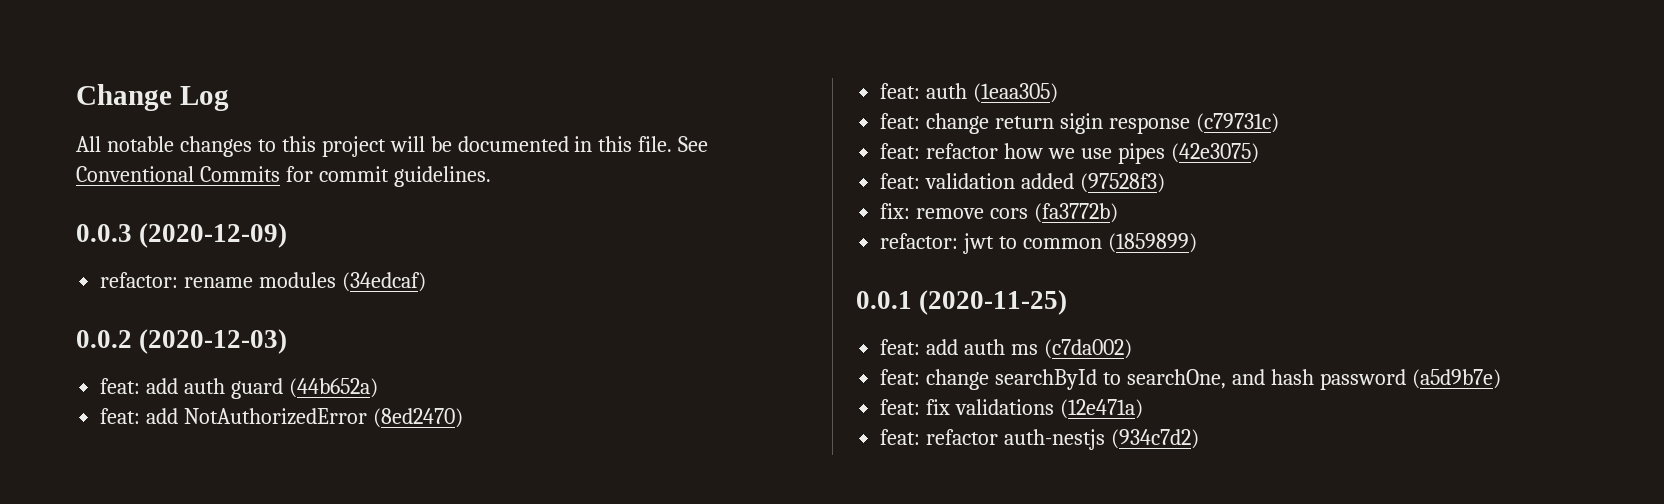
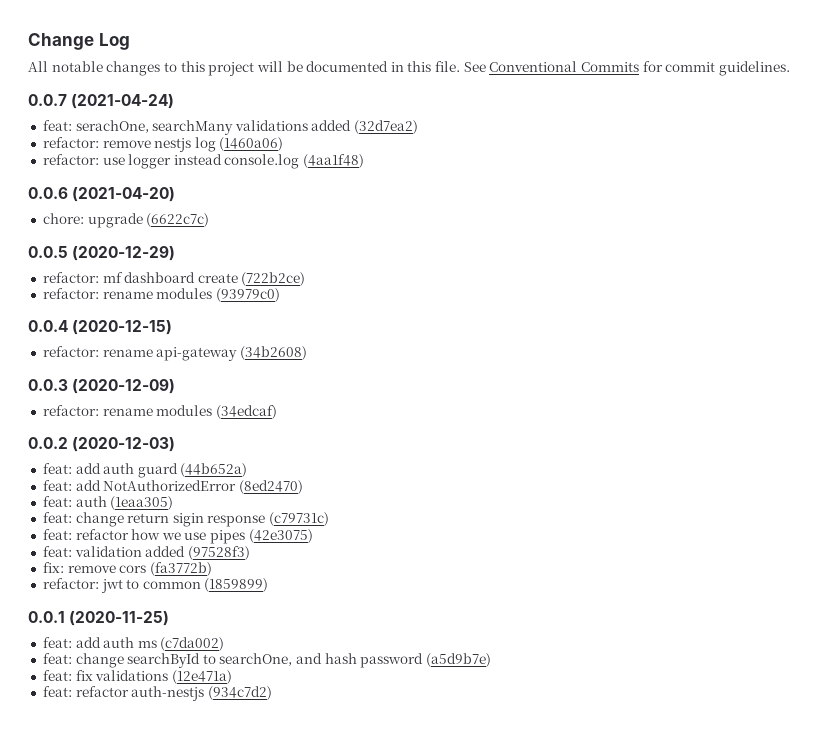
+ 0.0.7 (2021-04-24)
+ feat: serachOne, searchMany validations added (32d7ea2)
+ refactor: remove nestjs log (1460a06)
+ refactor: use logger instead console.log (4aa1f48)
+ 0.0.6 (2021-04-20)
+ chore: upgrade (6622c7c)
+ 0.0.5 (2020-12-29)
+ refactor: mf dashboard create (722b2ce)
+ refactor: rename modules (93979c0)
+ 0.0.4 (2020-12-15)
+ refactor: rename api-gateway (34b2608)

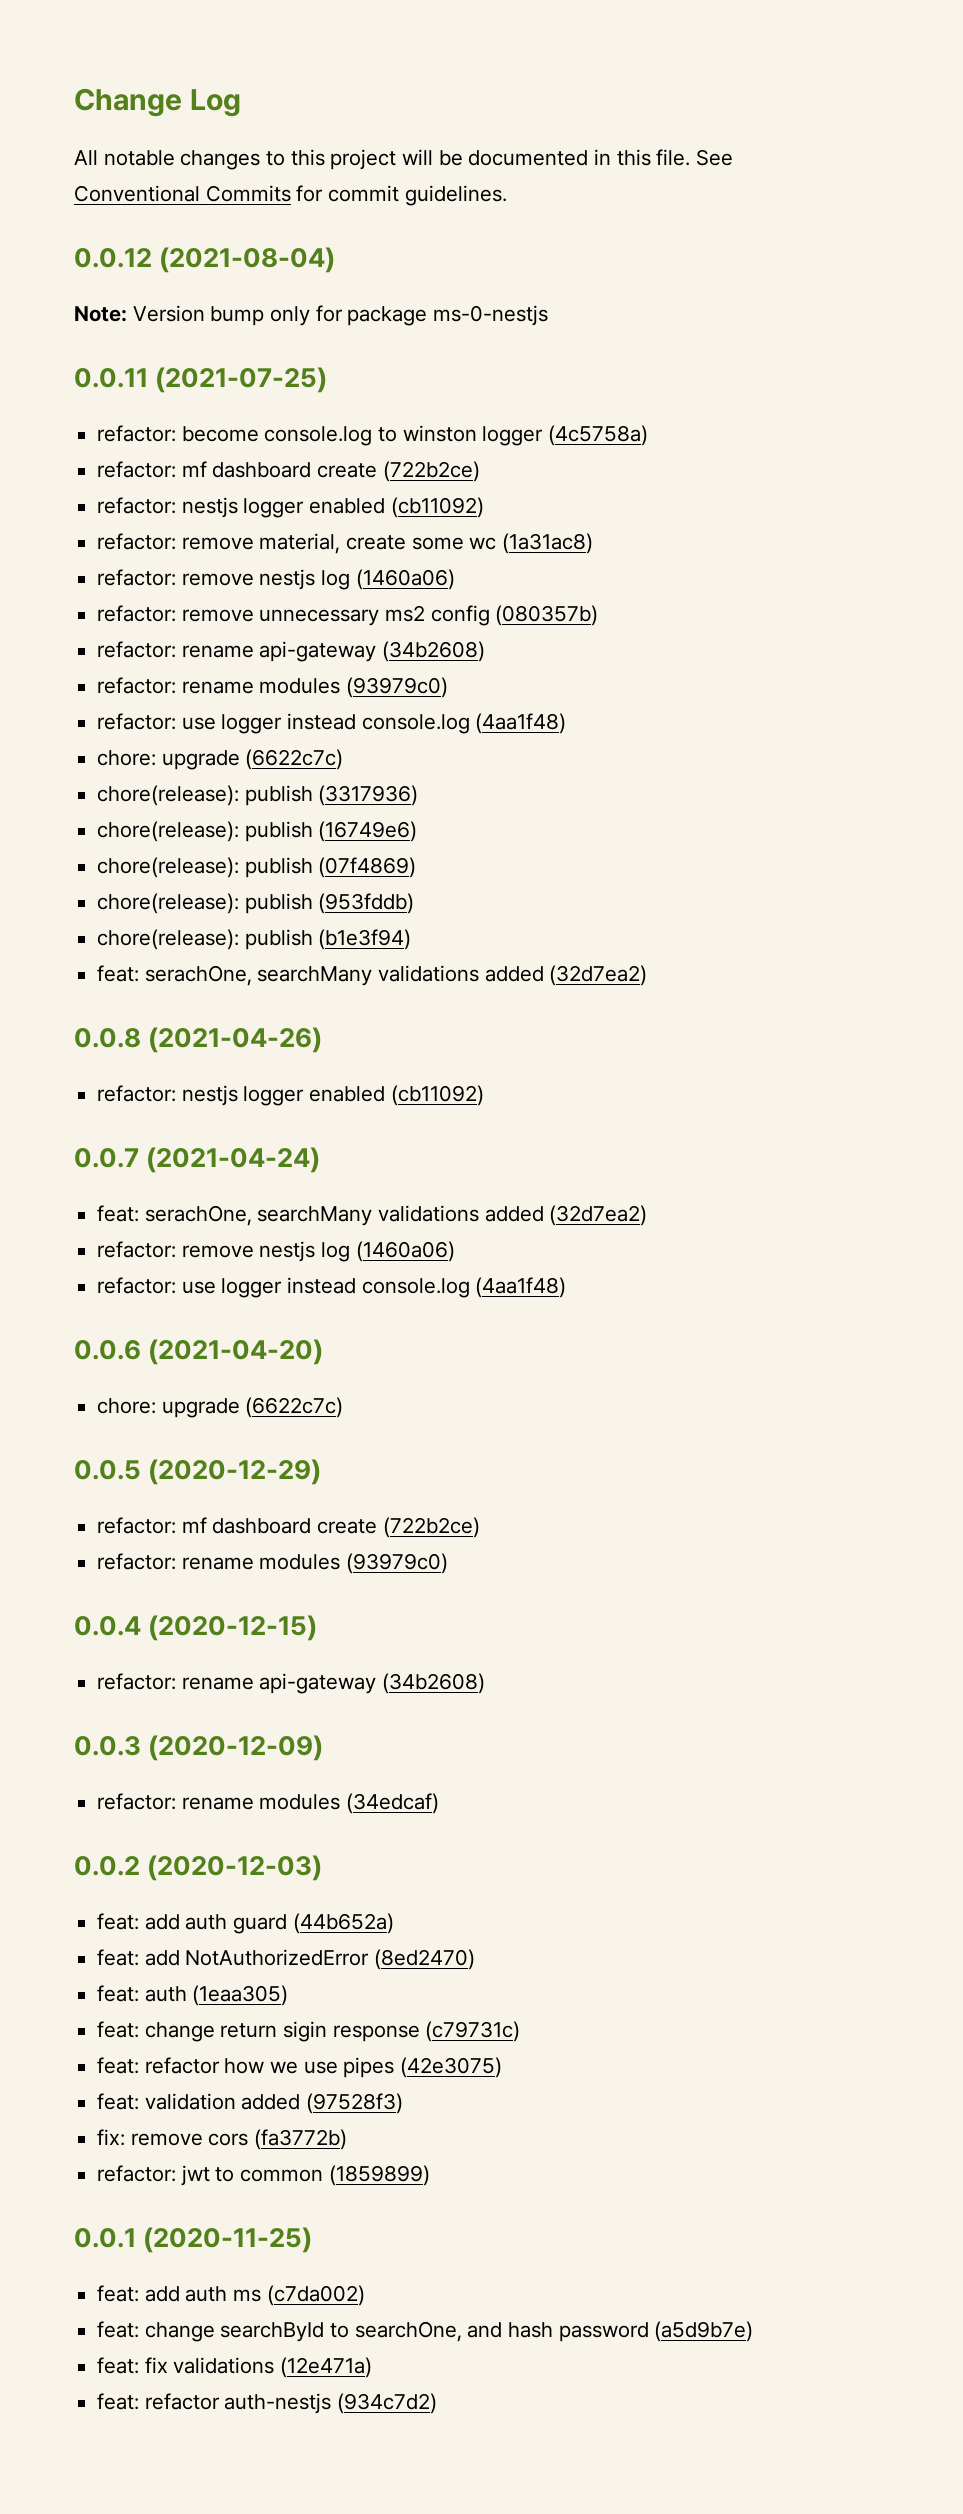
+ 0.0.12 (2021-08-04)
+ Note: Version bump only for package ms-0-nestjs
+ 0.0.11 (2021-07-25)
+ refactor: become console.log to winston logger (4c5758a)
+ refactor: mf dashboard create (722b2ce)
+ refactor: nestjs logger enabled (cb11092)
+ refactor: remove material, create some wc (1a31ac8)
+ refactor: remove nestjs log (1460a06)
+ refactor: remove unnecessary ms2 config (080357b)
+ refactor: rename api-gateway (34b2608)
+ refactor: rename modules (93979c0)
+ refactor: use logger instead console.log (4aa1f48)
+ chore: upgrade (6622c7c)
+ chore(release): publish (3317936)
+ chore(release): publish (16749e6)
+ chore(release): publish (07f4869)
+ chore(release): publish (953fddb)
+ chore(release): publish (b1e3f94)
+ feat: serachOne, searchMany validations added (32d7ea2)
+ 0.0.8 (2021-04-26)
+ refactor: nestjs logger enabled (cb11092)

